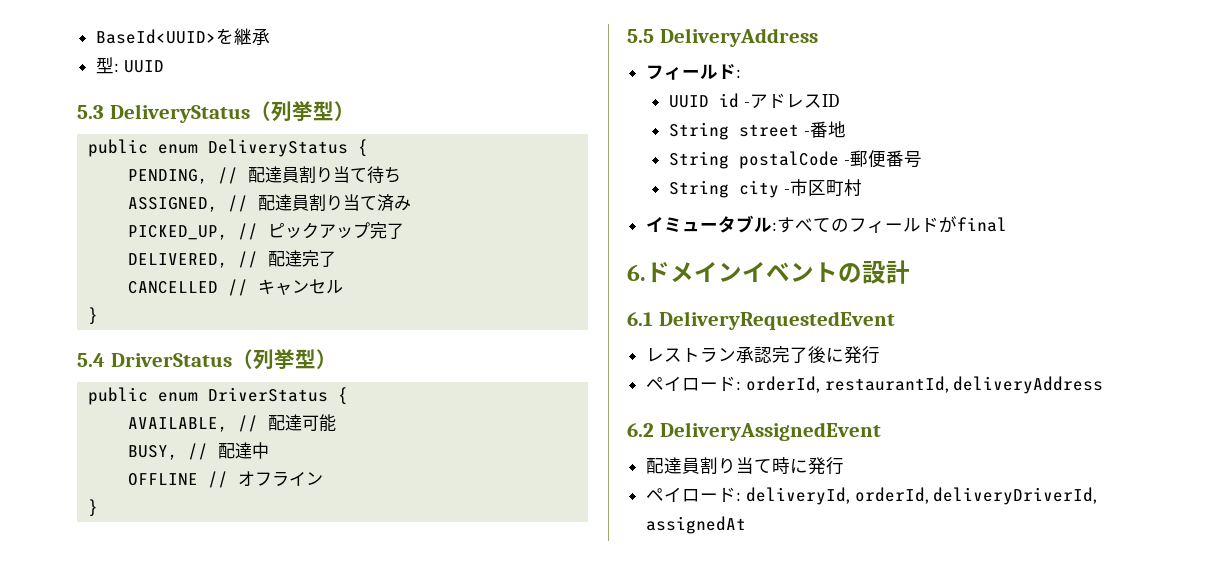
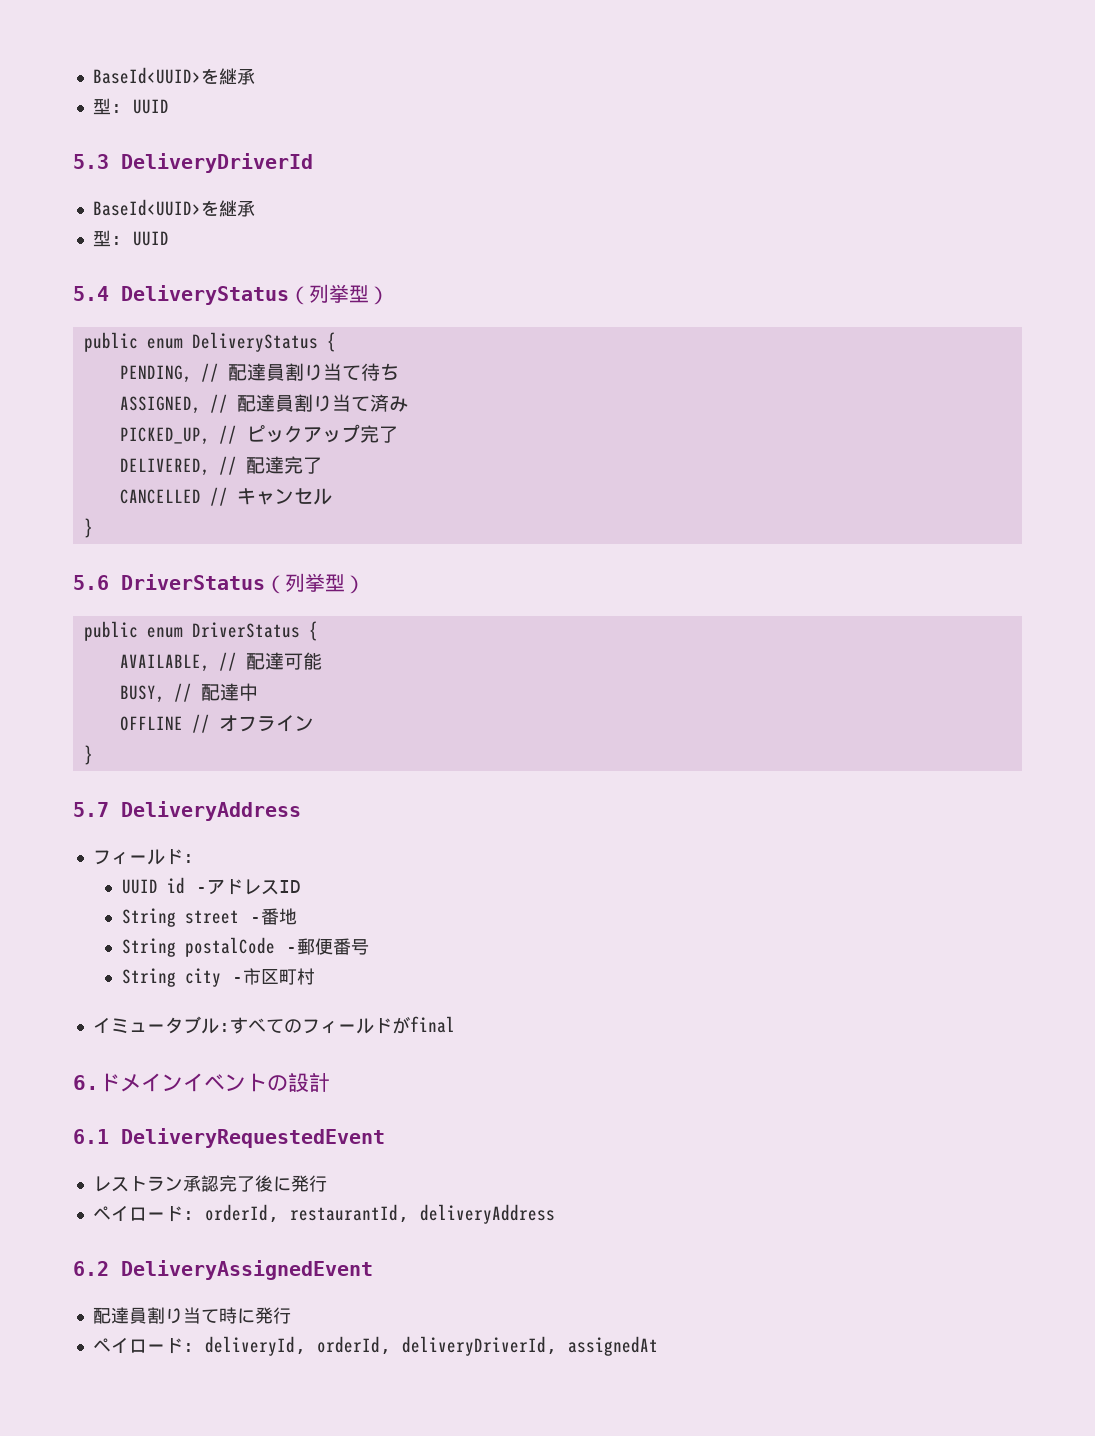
- 5.3 DeliveryStatus（列挙型）
+ 5.3 DeliveryDriverId
+ BaseId<UUID>を継承
+ 型: UUID
+ 5.4 DeliveryStatus（列挙型）
- 5.4 DriverStatus（列挙型）
+ 5.6 DriverStatus（列挙型）
- 5.5 DeliveryAddress
+ 5.7 DeliveryAddress

